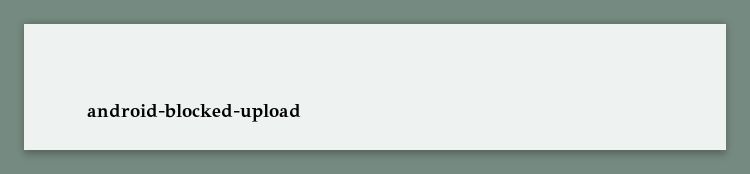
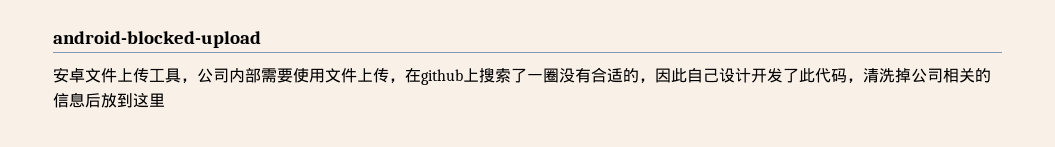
+ 安卓文件上传工具，公司内部需要使用文件上传，在github上搜索了一圈没有合适的，因此自己设计开发了此代码，清洗掉公司相关的信息后放到这里

